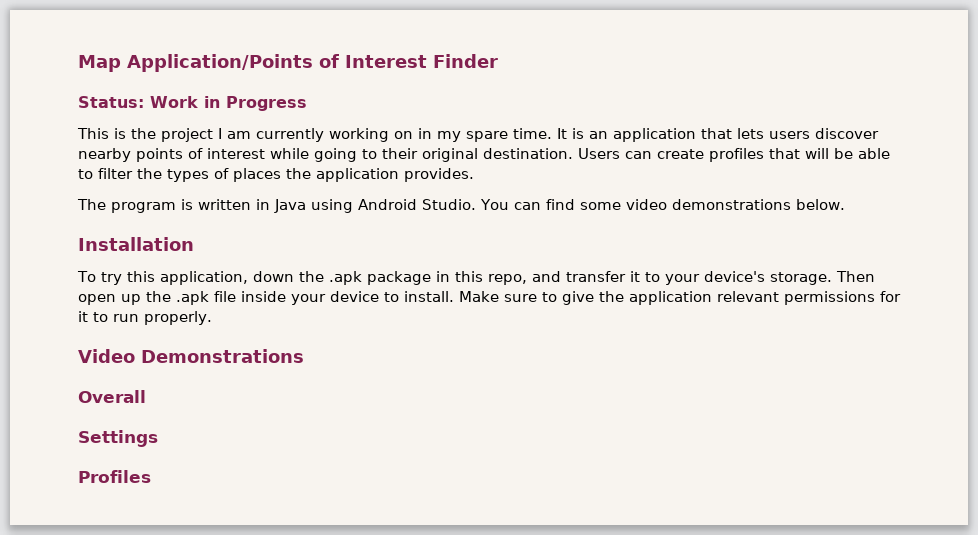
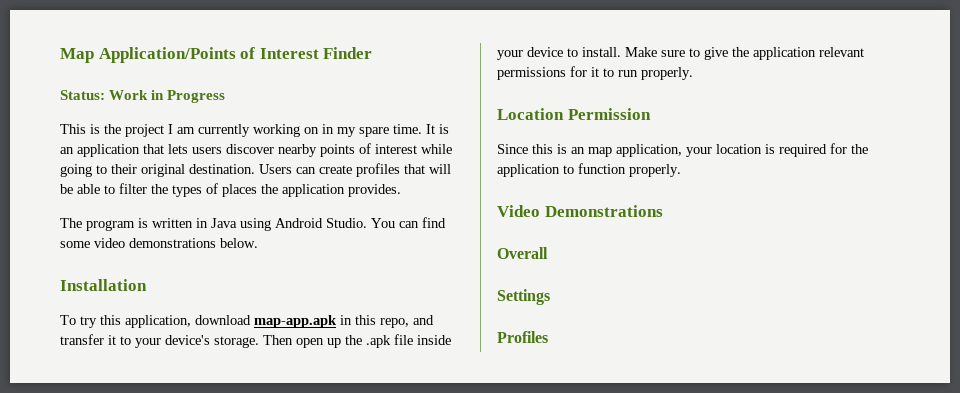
- To try this application, down the .apk package in this repo, and transfer it to your device's storage.
+ To try this application, download map-app.apk in this repo, and transfer it to your device's storage.
+ Location Permission
+ Since this is an map application, your location is required for the application to function properly.

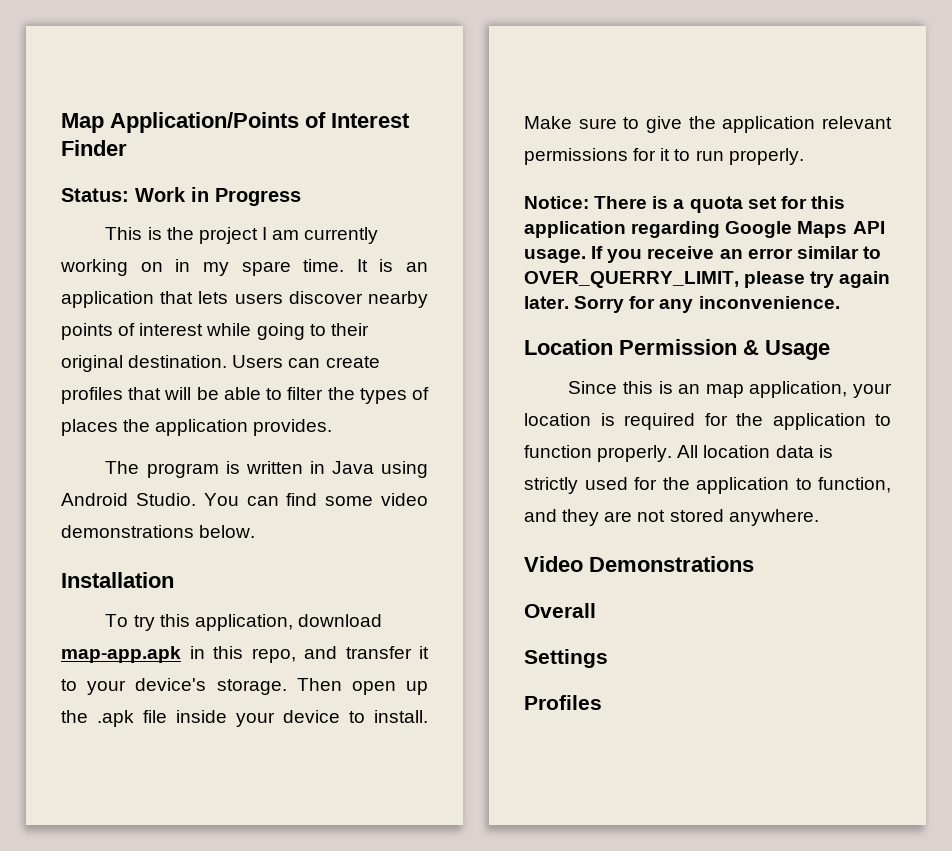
+ Notice: There is a quota set for this application regarding Google Maps API usage. If you receive an error similar to OVER_QUERRY_LIMIT, please try again later. Sorry for any inconvenience.
- Location Permission
+ Location Permission & Usage
+ All location data is strictly used for the application to function, and they are not stored anywhere.

